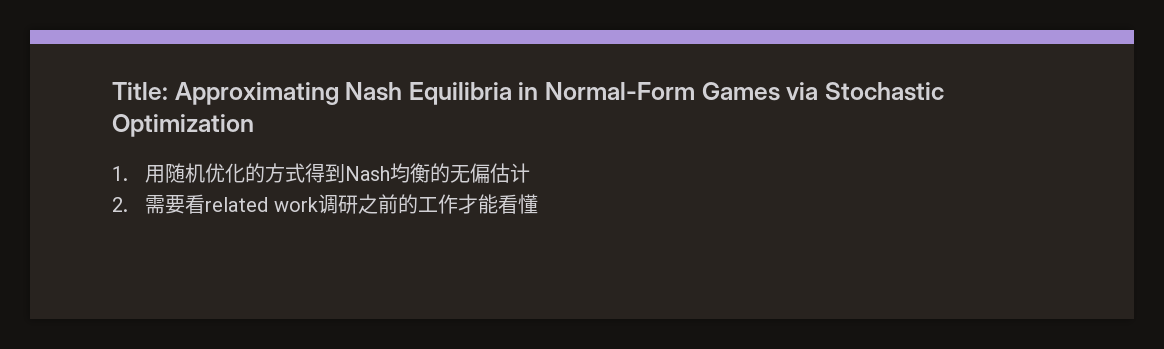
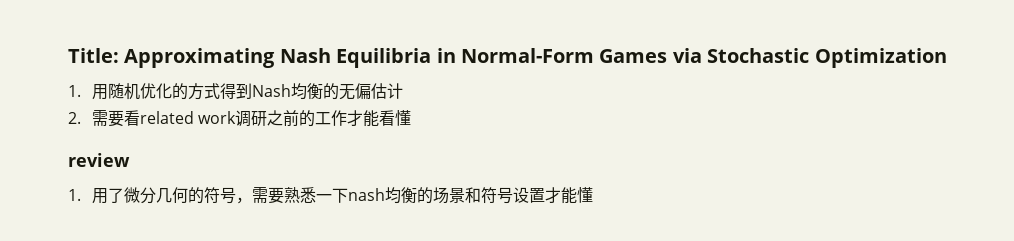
+ review
+ 1.用了微分几何的符号，需要熟悉一下nash均衡的场景和符号设置才能懂

